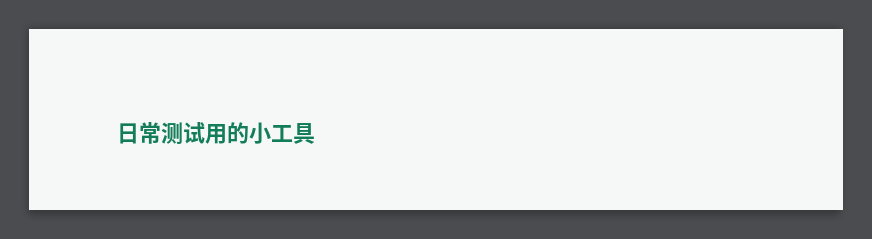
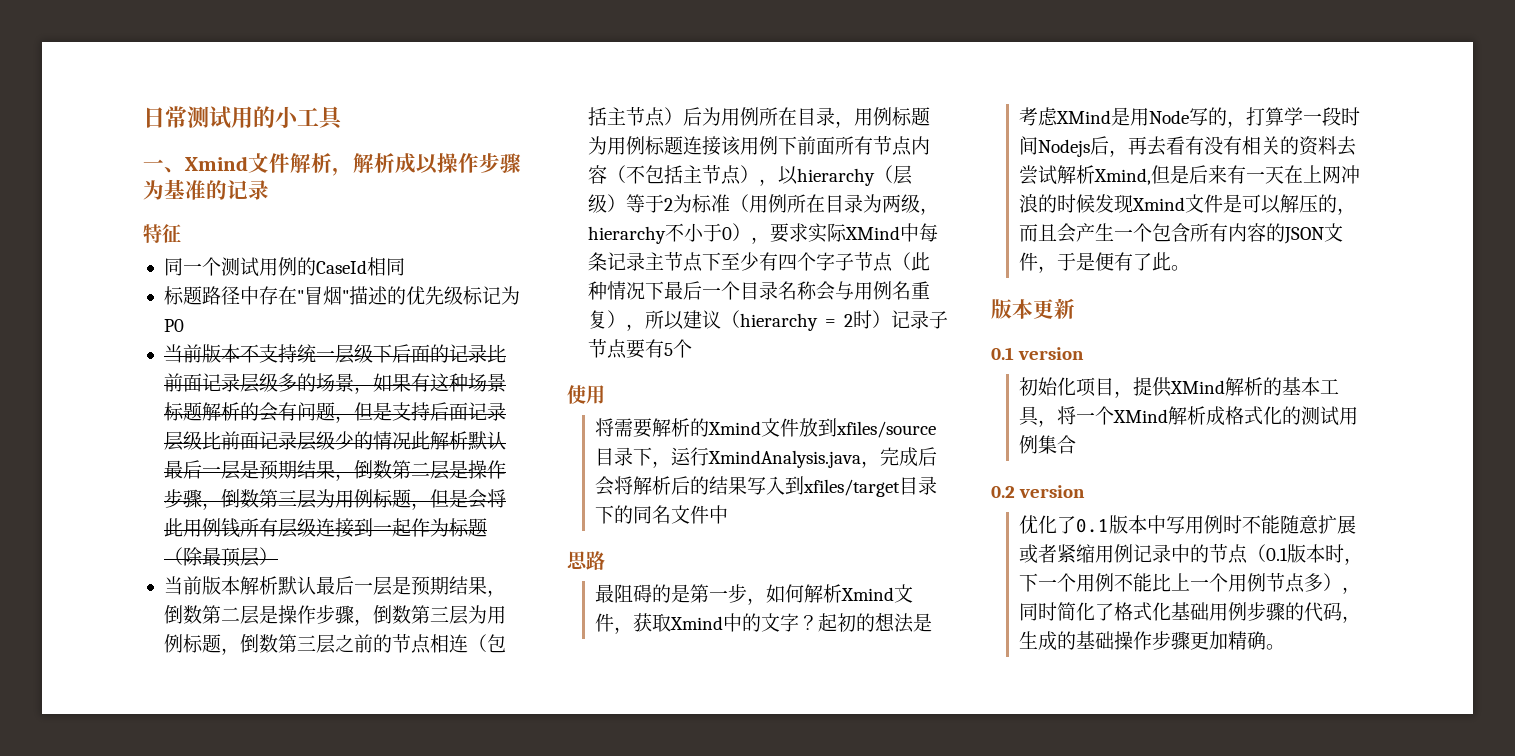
+ 一、Xmind文件解析，解析成以操作步骤为基准的记录
+ 特征
+ 同一个测试用例的CaseId相同
+ 标题路径中存在"冒烟"描述的优先级标记为P0
+ 当前版本不支持统一层级下后面的记录比前面记录层级多的场景，如果有这种场景标题解析的会有问题，但是支持后面记录层级比前面记录层级少的情况此解析默认最后一层是预期结果，倒数第二层是操作步骤，倒数第三层为用例标题，但是会将此用例钱所有层级连接到一起作为标题（除最顶层）
+ 当前版本解析默认最后一层是预期结果，倒数第二层是操作步骤，倒数第三层为用例标题，倒数第三层之前的节点相连（包括主节点）后为用例所在目录，用例标题为用例标题连接该用例下前面所有节点内容（不包括主节点），以hierarchy（层级）等于2为标准（用例所在目录为两级，hierarchy不小于0），要求实际XMind中每条记录主节点下至少有四个字子节点（此种情况下最后一个目录名称会与用例名重复），所以建议（hierarchy = 2时）记录子节点要有5个
+ 使用
+ 将需要解析的Xmind文件放到xfiles/source目录下，运行XmindAnalysis.java，完成后会将解析后的结果写入到xfiles/target目录下的同名文件中
+ 思路
+ 最阻碍的是第一步，如何解析Xmind文件，获取Xmind中的文字？起初的想法是考虑XMind是用Node写的，打算学一段时间Nodejs后，再去看有没有相关的资料去尝试解析Xmind,但是后来有一天在上网冲浪的时候发现Xmind文件是可以解压的，而且会产生一个包含所有内容的JSON文件，于是便有了此。
+ 版本更新
+ 0.1 version
+ 初始化项目，提供XMind解析的基本工具，将一个XMind解析成格式化的测试用例集合
+ 0.2 version
+ 优化了0.1版本中写用例时不能随意扩展或者紧缩用例记录中的节点（0.1版本时，下一个用例不能比上一个用例节点多），同时简化了格式化基础用例步骤的代码，生成的基础操作步骤更加精确。

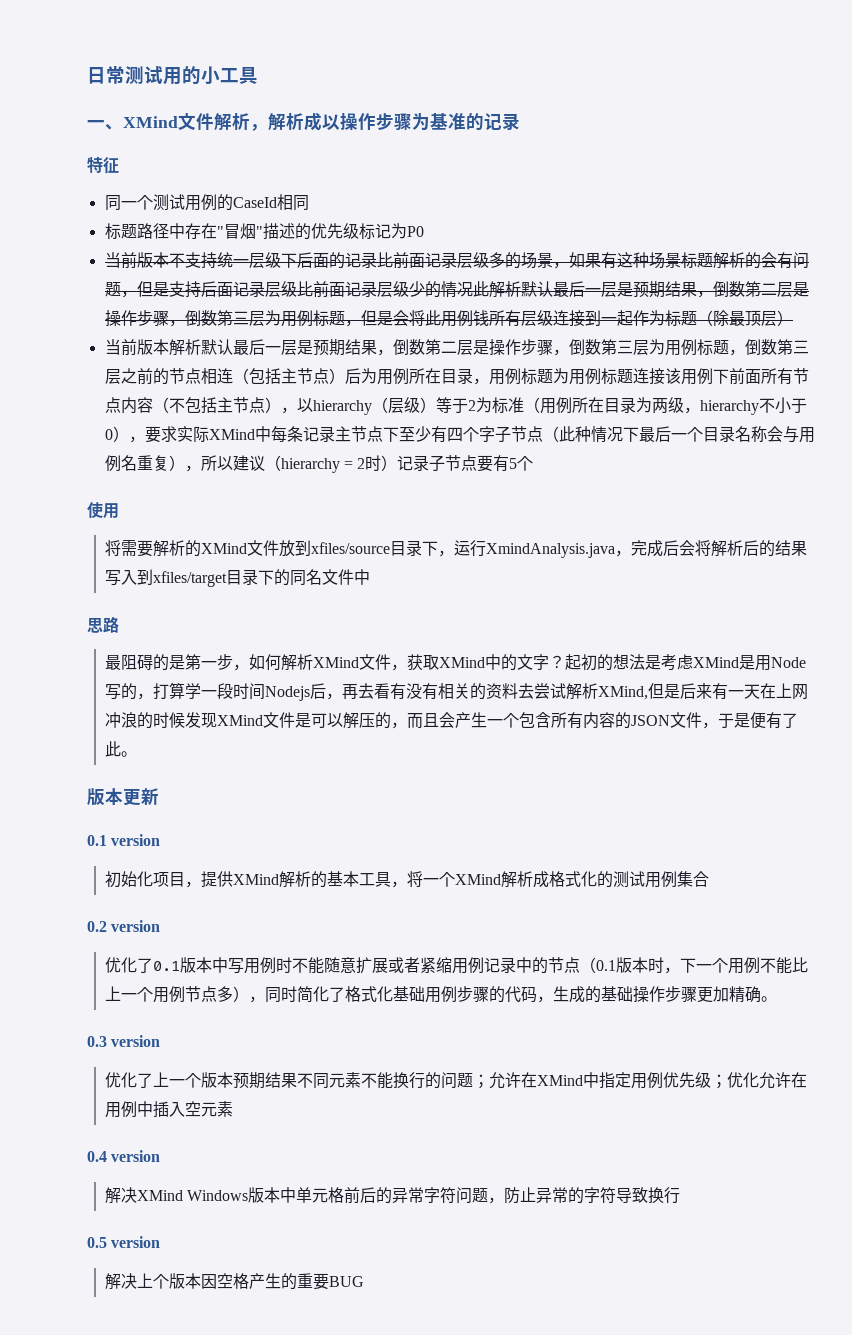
- 一、Xmind文件解析，解析成以操作步骤为基准的记录
+ 一、XMind文件解析，解析成以操作步骤为基准的记录
- 将需要解析的Xmind文件放到xfiles/source目录下，运行XmindAnalysis.java，完成后会将解析后的结果写入到xfiles/target目录下的同名文件中
+ 将需要解析的XMind文件放到xfiles/source目录下，运行XmindAnalysis.java，完成后会将解析后的结果写入到xfiles/target目录下的同名文件中
- 最阻碍的是第一步，如何解析Xmind文件，获取Xmind中的文字？
+ 最阻碍的是第一步，如何解析XMind文件，获取XMind中的文字？
- 起初的想法是考虑XMind是用Node写的，打算学一段时间Nodejs后，再去看有没有相关的资料去尝试解析Xmind,但是后来有一天在上网冲浪的时候发现Xmind文件是可以解压的，而且会产生一个包含所有内容的JSON文件，于是便有了此。
+ 起初的想法是考虑XMind是用Node写的，打算学一段时间Nodejs后，再去看有没有相关的资料去尝试解析XMind,但是后来有一天在上网冲浪的时候发现XMind文件是可以解压的，而且会产生一个包含所有内容的JSON文件，于是便有了此。
+ 0.3 version
+ 优化了上一个版本预期结果不同元素不能换行的问题；允许在XMind中指定用例优先级；优化允许在用例中插入空元素
+ 0.4 version
+ 解决XMind Windows版本中单元格前后的异常字符问题，防止异常的字符导致换行
+ 0.5 version
+ 解决上个版本因空格产生的重要BUG

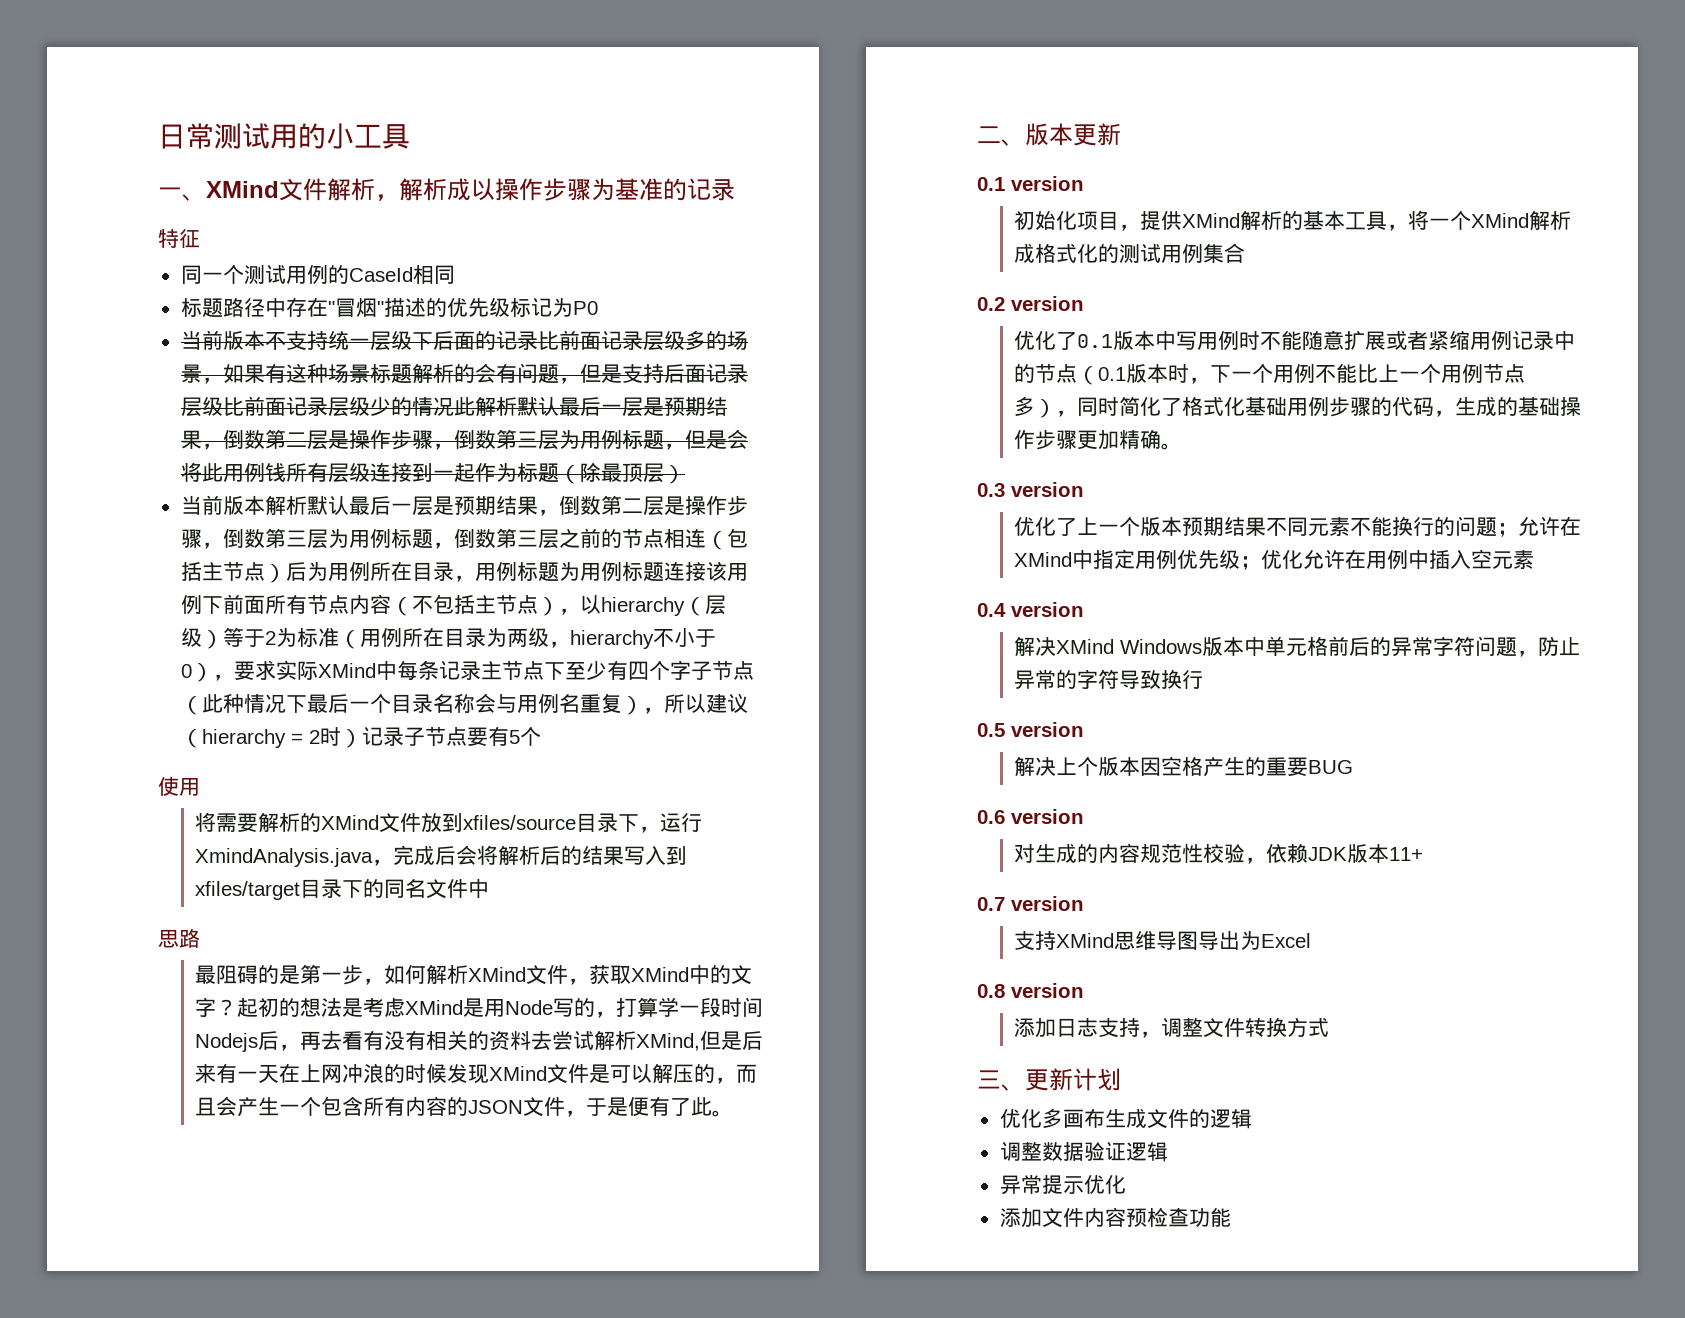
- 版本更新
+ 二、版本更新
+ 0.6 version
+ 对生成的内容规范性校验，依赖JDK版本11+
+ 0.7 version
+ 支持XMind思维导图导出为Excel
+ 0.8 version
+ 添加日志支持，调整文件转换方式
+ 三、更新计划
+ 优化多画布生成文件的逻辑
+ 调整数据验证逻辑
+ 异常提示优化
+ 添加文件内容预检查功能

